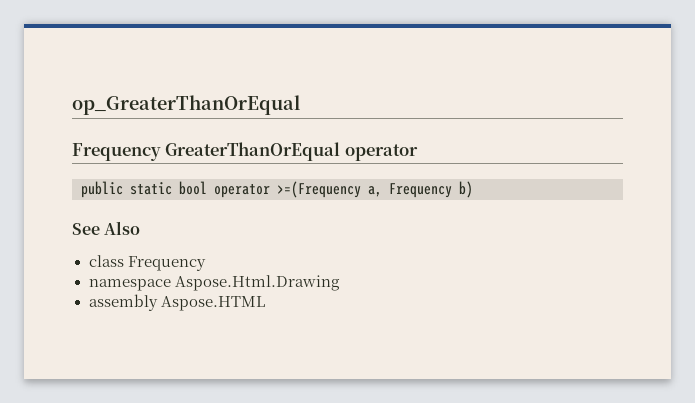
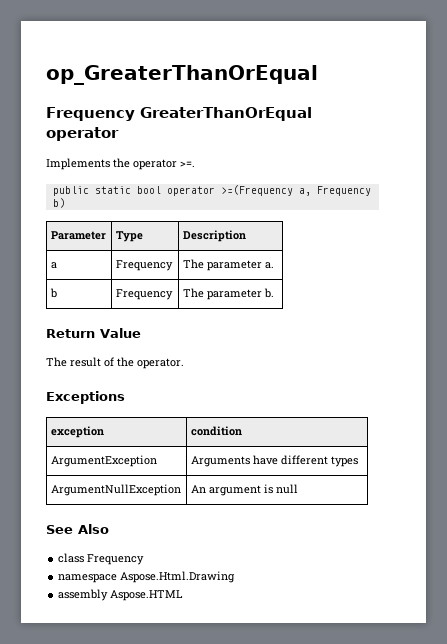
+ Implements the operator >=.
+ Parameter | Type | Description
+ a | Frequency | The parameter a.
+ b | Frequency | The parameter b.
+ Return Value
+ The result of the operator.
+ Exceptions
+ exception | condition
+ ArgumentException | Arguments have different types
+ ArgumentNullException | An argument is null

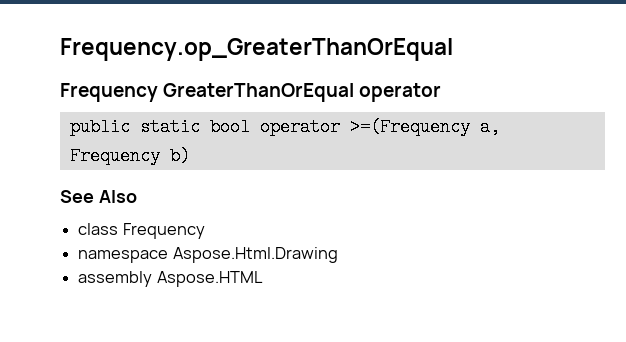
- op_GreaterThanOrEqual
+ Frequency.op_GreaterThanOrEqual
- Implements the operator >=.
- Parameter | Type | Description
- a | Frequency | The parameter a.
- b | Frequency | The parameter b.
- Return Value
- The result of the operator.
- Exceptions
- exception | condition
- ArgumentException | Arguments have different types
- ArgumentNullException | An argument is null

